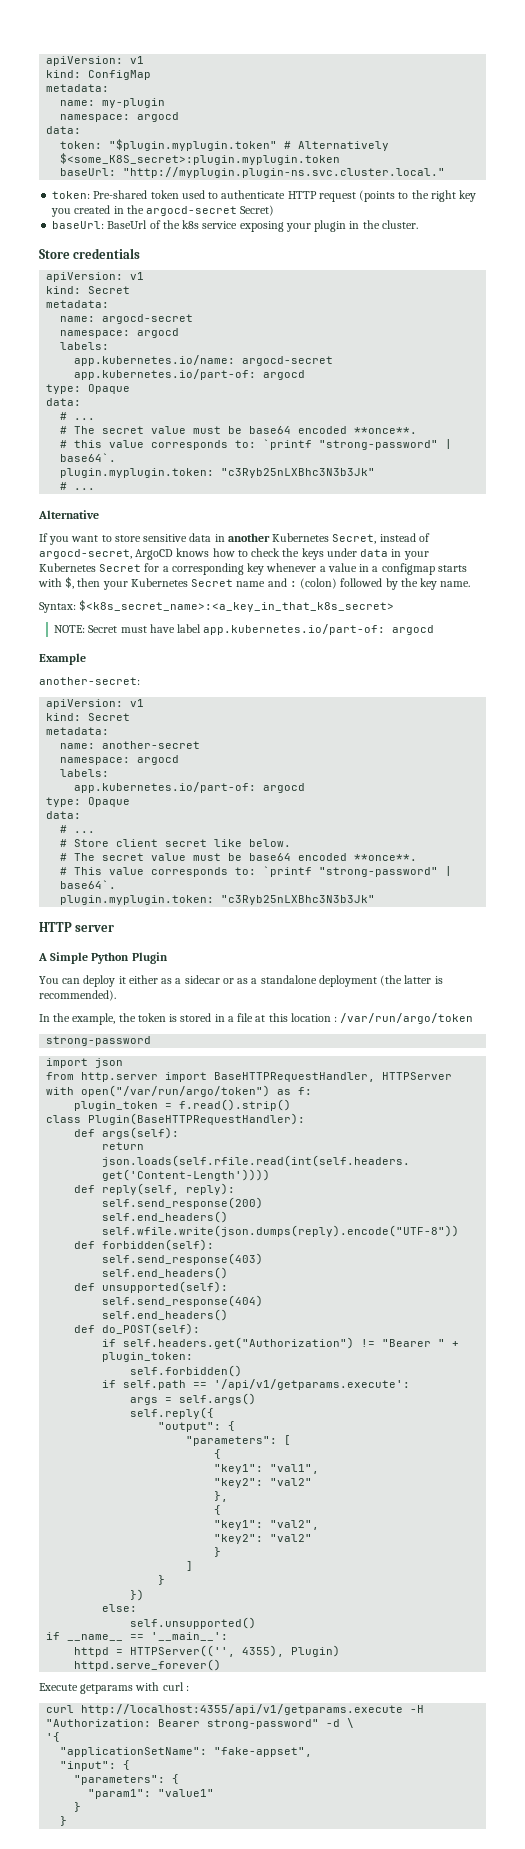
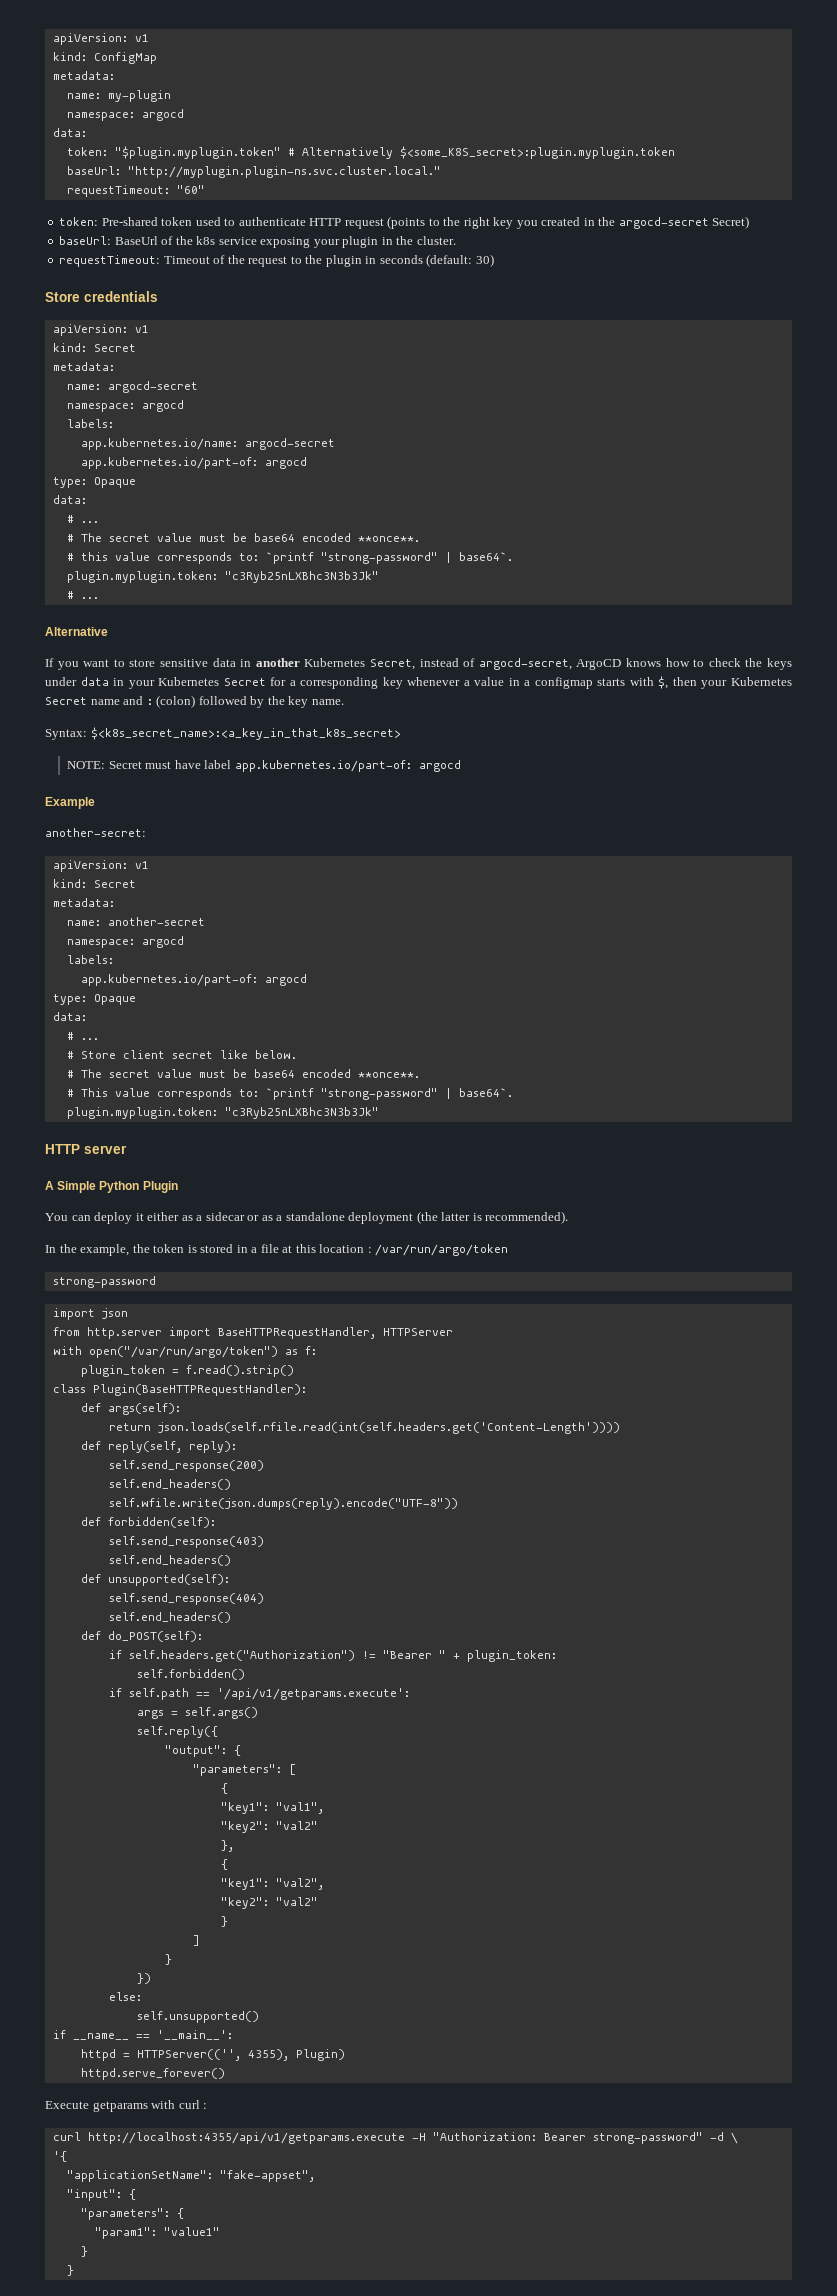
+ requestTimeout: "60"
+ requestTimeout: Timeout of the request to the plugin in seconds (default: 30)

